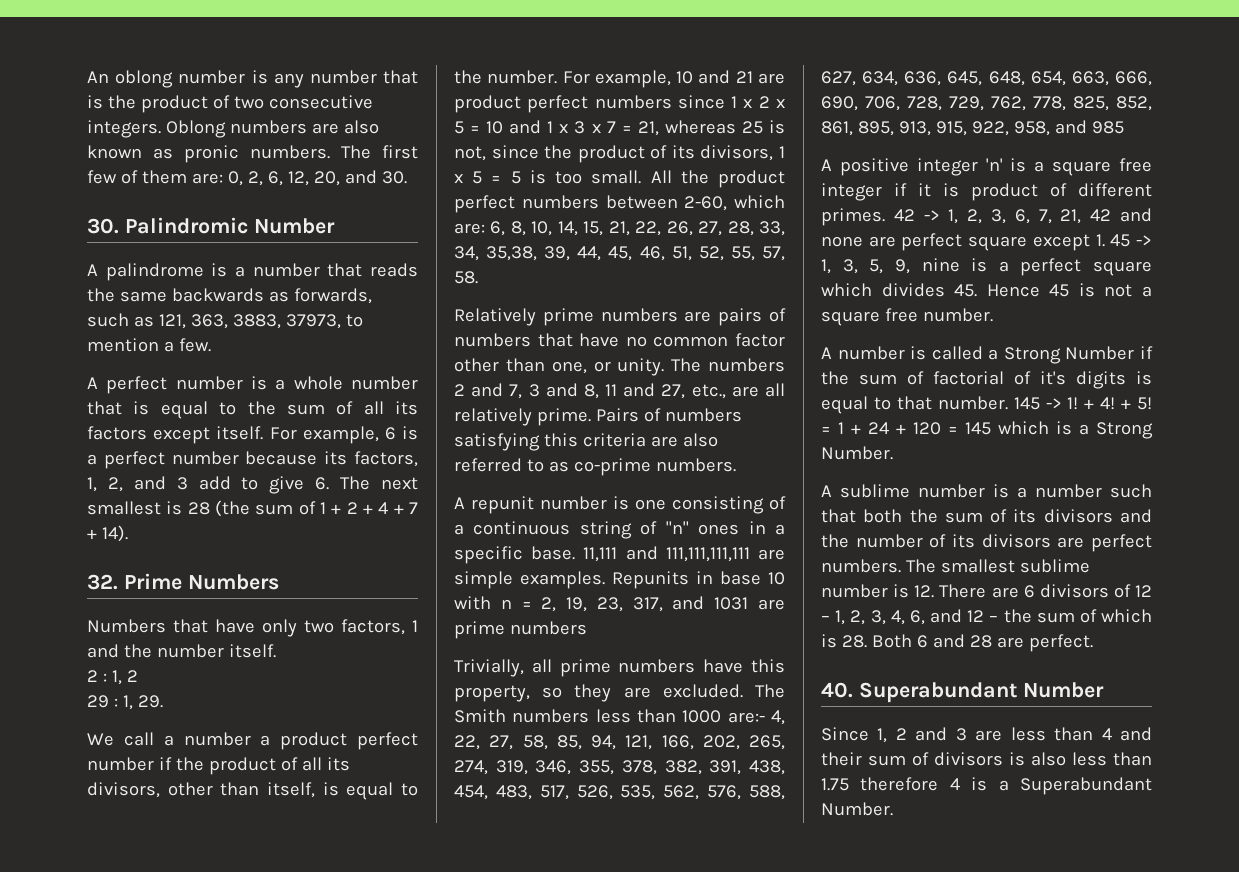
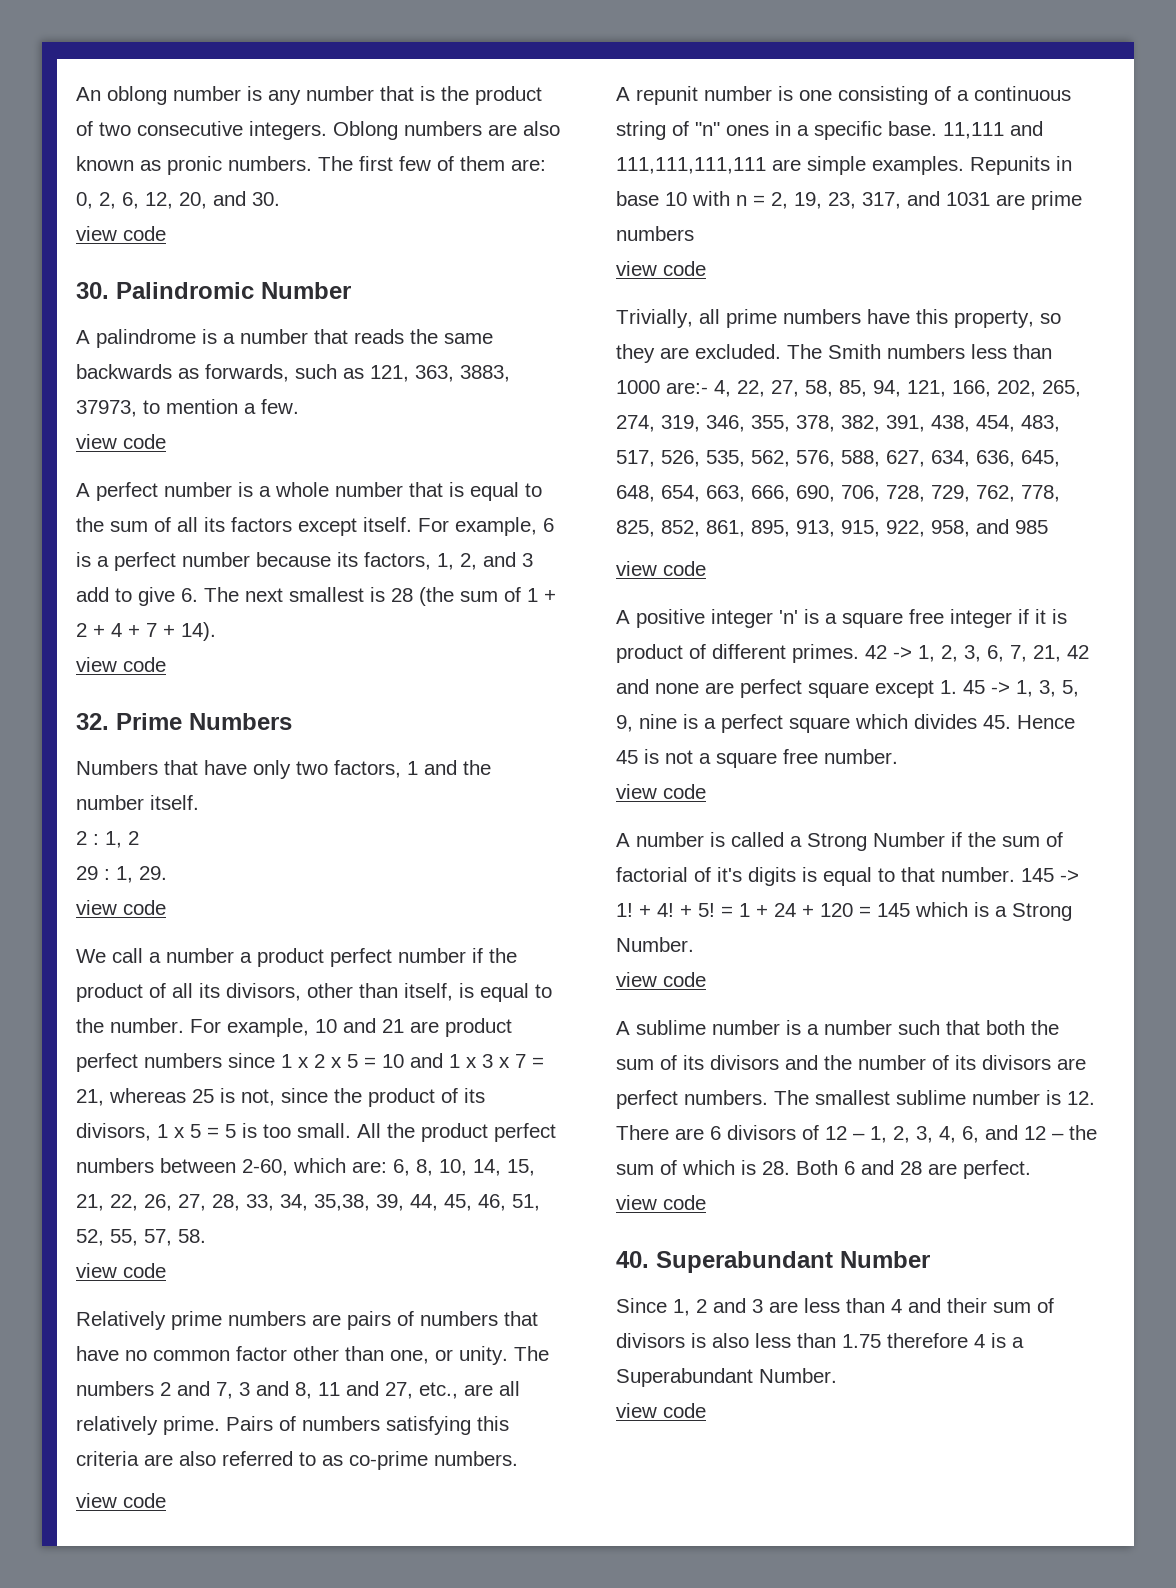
  The first few of them are: 0, 2, 6, 12, 20, and 30.
+ view code
  A palindrome is a number that reads the same backwards as forwards, such as 121, 363, 3883, 37973, to mention a few.
+ view code
  For example, 6 is a perfect number because its factors, 1, 2, and 3 add to give 6. The next smallest is 28 (the sum of 1 + 2 + 4 + 7 + 14).
+ view code
  29 : 1, 29.
+ view code
  All the product perfect numbers between 2-60, which are: 6, 8, 10, 14, 15, 21, 22, 26, 27, 28, 33, 34, 35,38, 39, 44, 45, 46, 51, 52, 55, 57, 58.
+ view code
  Pairs of numbers satisfying this criteria are also referred to as co-prime numbers.
+ view code
  Repunits in base 10 with n = 2, 19, 23, 317, and 1031 are prime numbers
+ view code
  The Smith numbers less than 1000 are:- 4, 22, 27, 58, 85, 94, 121, 166, 202, 265, 274, 319, 346, 355, 378, 382, 391, 438, 454, 483, 517, 526, 535, 562, 576, 588, 627, 634, 636, 645, 648, 654, 663, 666, 690, 706, 728, 729, 762, 778, 825, 852, 861, 895, 913, 915, 922, 958, and 985
+ view code
  42 -> 1, 2, 3, 6, 7, 21, 42 and none are perfect square except 1. 45 -> 1, 3, 5, 9, nine is a perfect square which divides 45. Hence 45 is not a square free number.
+ view code
  = 1 + 24 + 120 = 145 which is a Strong Number.
+ view code
  The smallest sublime number is 12. There are 6 divisors of 12 – 1, 2, 3, 4, 6, and 12 – the sum of which is 28. Both 6 and 28 are perfect.
+ view code
  Since 1, 2 and 3 are less than 4 and their sum of divisors is also less than 1.75 therefore 4 is a Superabundant Number.
+ view code

